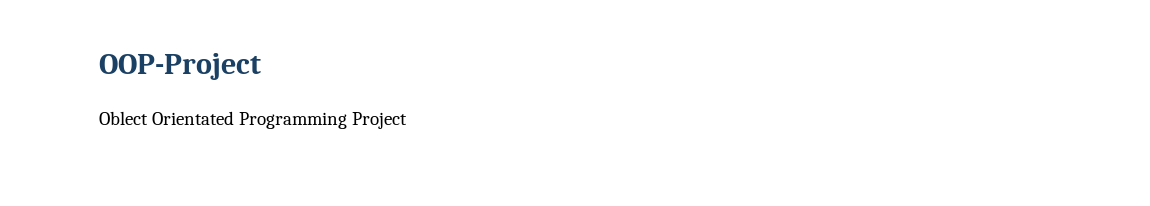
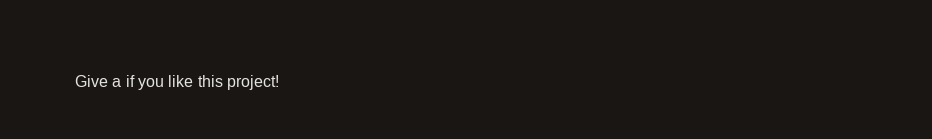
- OOP-Project
- Oblect Orientated Programming Project
+ Give a if you like this project!

